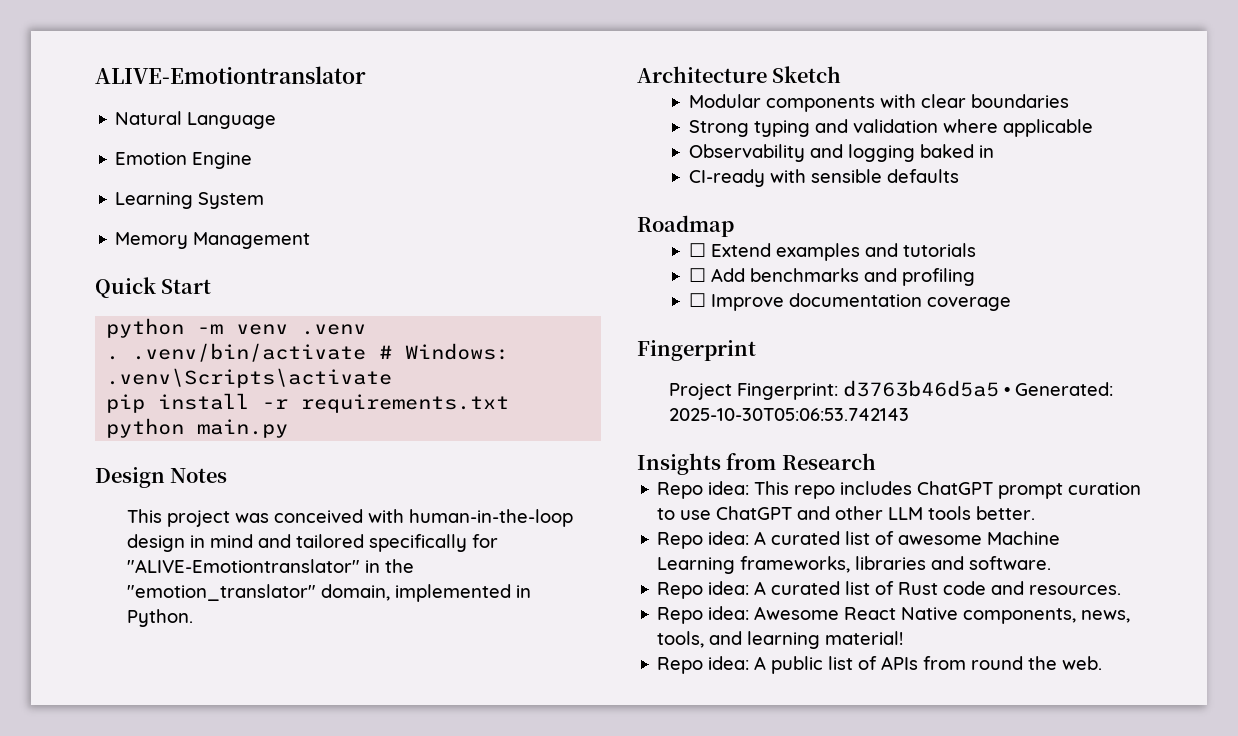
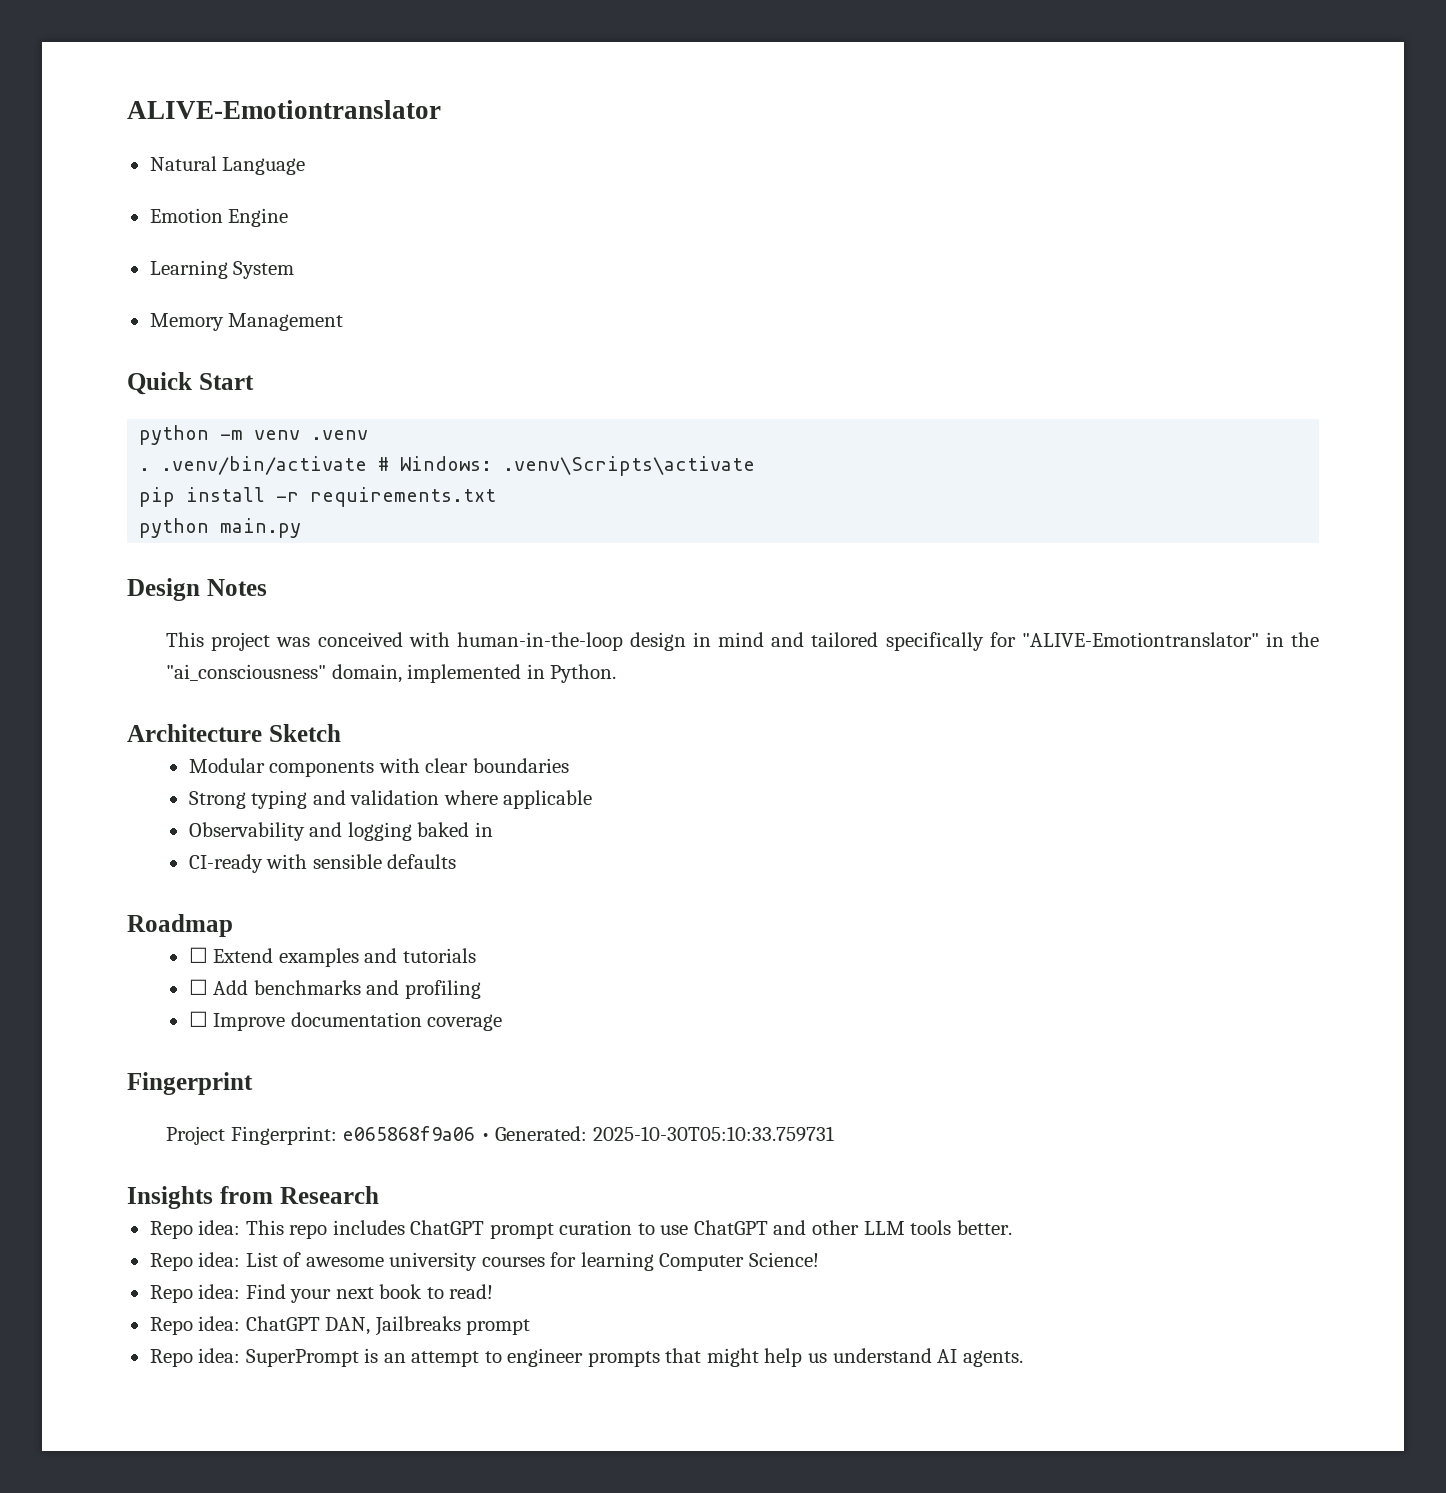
- This project was conceived with human-in-the-loop design in mind and tailored specifically for "ALIVE-Emotiontranslator" in the "emotion_translator" domain, implemented in Python.
+ This project was conceived with human-in-the-loop design in mind and tailored specifically for "ALIVE-Emotiontranslator" in the "ai_consciousness" domain, implemented in Python.
- Project Fingerprint: d3763b46d5a5 • Generated: 2025-10-30T05:06:53.742143
+ Project Fingerprint: e065868f9a06 • Generated: 2025-10-30T05:10:33.759731
- Repo idea: A curated list of awesome Machine Learning frameworks, libraries and software.
- Repo idea: A curated list of Rust code and resources.
- Repo idea: Awesome React Native components, news, tools, and learning material!
- Repo idea: A public list of APIs from round the web.
+ Repo idea: List of awesome university courses for learning Computer Science!
+ Repo idea: Find your next book to read!
+ Repo idea: ChatGPT DAN, Jailbreaks prompt
+ Repo idea: SuperPrompt is an attempt to engineer prompts that might help us understand AI agents.

